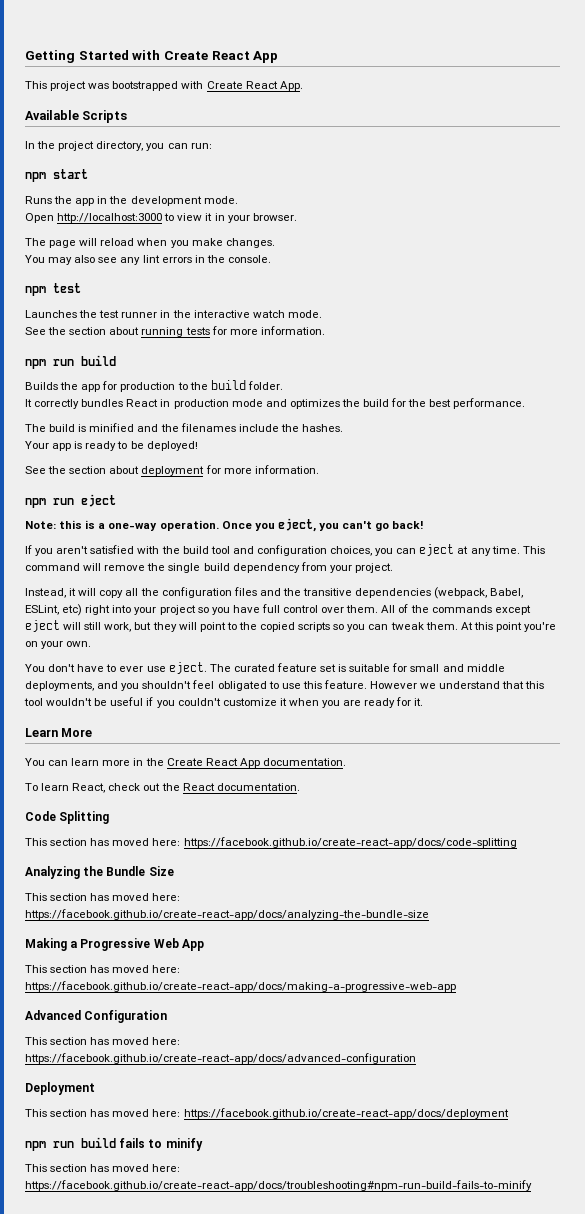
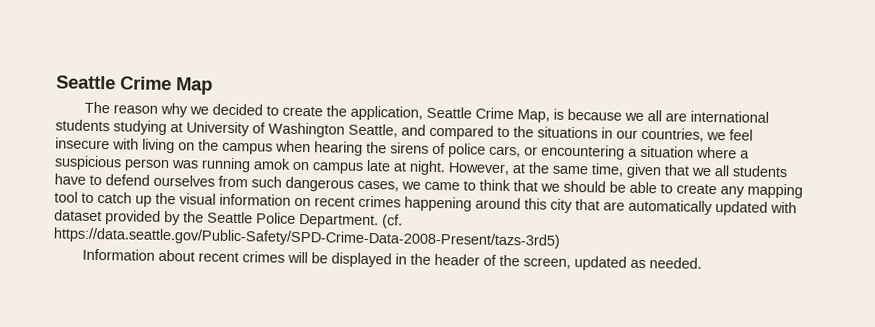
- Getting Started with Create React App
- This project was bootstrapped with Create React App.
- Available Scripts
- In the project directory, you can run:
- npm start
- Runs the app in the development mode.
- Open http://localhost:3000 to view it in your browser.
- The page will reload when you make changes.
- You may also see any lint errors in the console.
- npm test
- Launches the test runner in the interactive watch mode.
- See the section about running tests for more information.
- npm run build
- Builds the app for production to the build folder.
- It correctly bundles React in production mode and optimizes the build for the best performance.
- The build is minified and the filenames include the hashes.
- Your app is ready to be deployed!
- See the section about deployment for more information.
- npm run eject
- Note: this is a one-way operation. Once you eject, you can't go back!
- If you aren't satisfied with the build tool and configuration choices, you can eject at any time. This command will remove the single build dependency from your project.
- Instead, it will copy all the configuration files and the transitive dependencies (webpack, Babel, ESLint, etc) right into your project so you have full control over them. All of the commands except eject will still work, but they will point to the copied scripts so you can tweak them. At this point you're on your own.
- You don't have to ever use eject. The curated feature set is suitable for small and middle deployments, and you shouldn't feel obligated to use this feature. However we understand that this tool wouldn't be useful if you couldn't customize it when you are ready for it.
- Learn More
- You can learn more in the Create React App documentation.
- To learn React, check out the React documentation.
- Code Splitting
- This section has moved here: https://facebook.github.io/create-react-app/docs/code-splitting
- Analyzing the Bundle Size
- This section has moved here: https://facebook.github.io/create-react-app/docs/analyzing-the-bundle-size
- Making a Progressive Web App
- This section has moved here: https://facebook.github.io/create-react-app/docs/making-a-progressive-web-app
- Advanced Configuration
- This section has moved here: https://facebook.github.io/create-react-app/docs/advanced-configuration
- Deployment
- This section has moved here: https://facebook.github.io/create-react-app/docs/deployment
- npm run build fails to minify
- This section has moved here: https://facebook.github.io/create-react-app/docs/troubleshooting#npm-run-build-fails-to-minify
+ Seattle Crime Map
+ The reason why we decided to create the application, Seattle Crime Map, is because we all are international students studying at University of Washington Seattle, and compared to the situations in our countries, we feel insecure with living on the campus when hearing the sirens of police cars, or encountering a situation where a suspicious person was running amok on campus late at night. However, at the same time, given that we all students have to defend ourselves from such dangerous cases, we came to think that we should be able to create any mapping tool to catch up the visual information on recent crimes happening around this city that are automatically updated with dataset provided by the Seattle Police Department. (cf. https://data.seattle.gov/Public-Safety/SPD-Crime-Data-2008-Present/tazs-3rd5)
+ Information about recent crimes will be displayed in the header of the screen, updated as needed.

